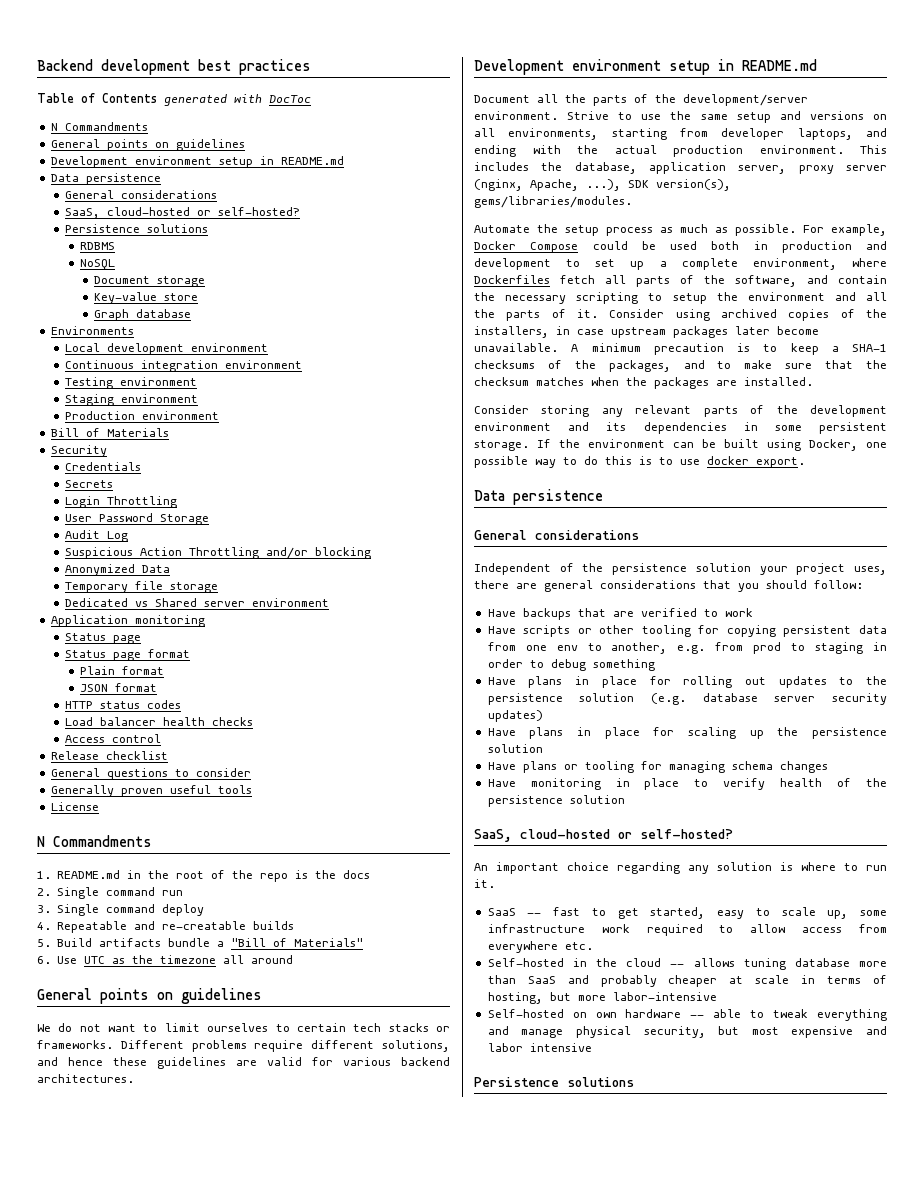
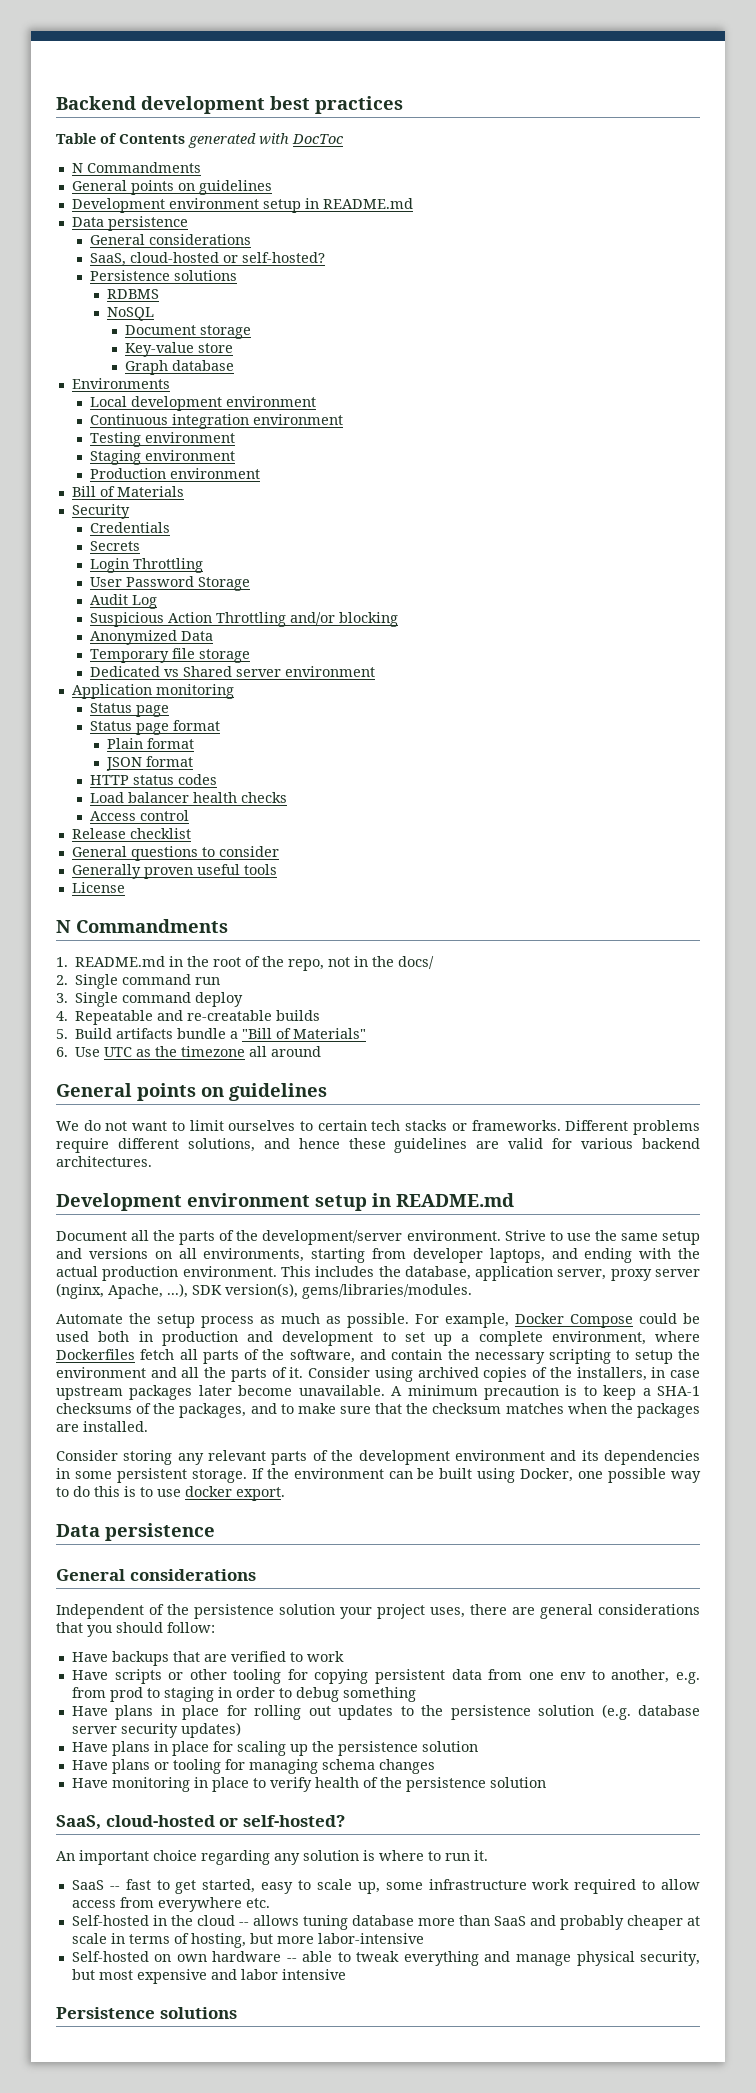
- 1. README.md in the root of the repo is the docs
+ 1. README.md in the root of the repo, not in the docs/

